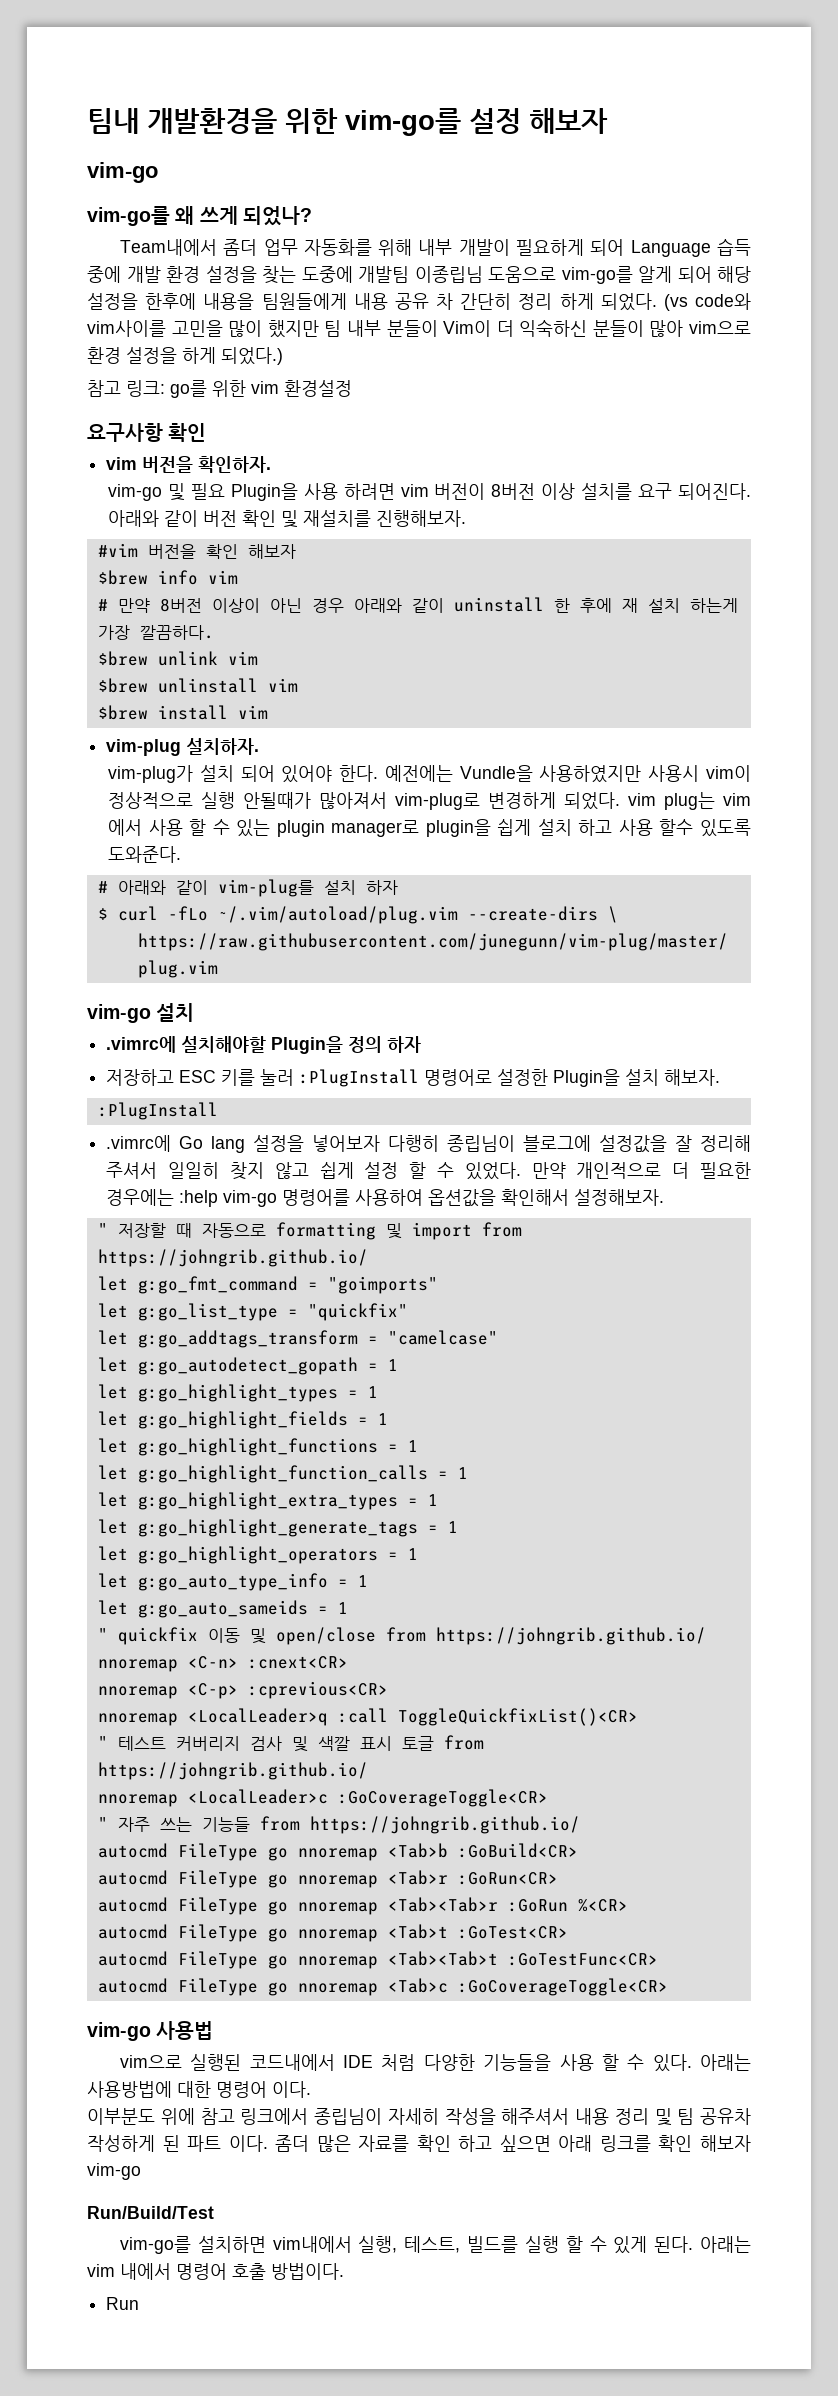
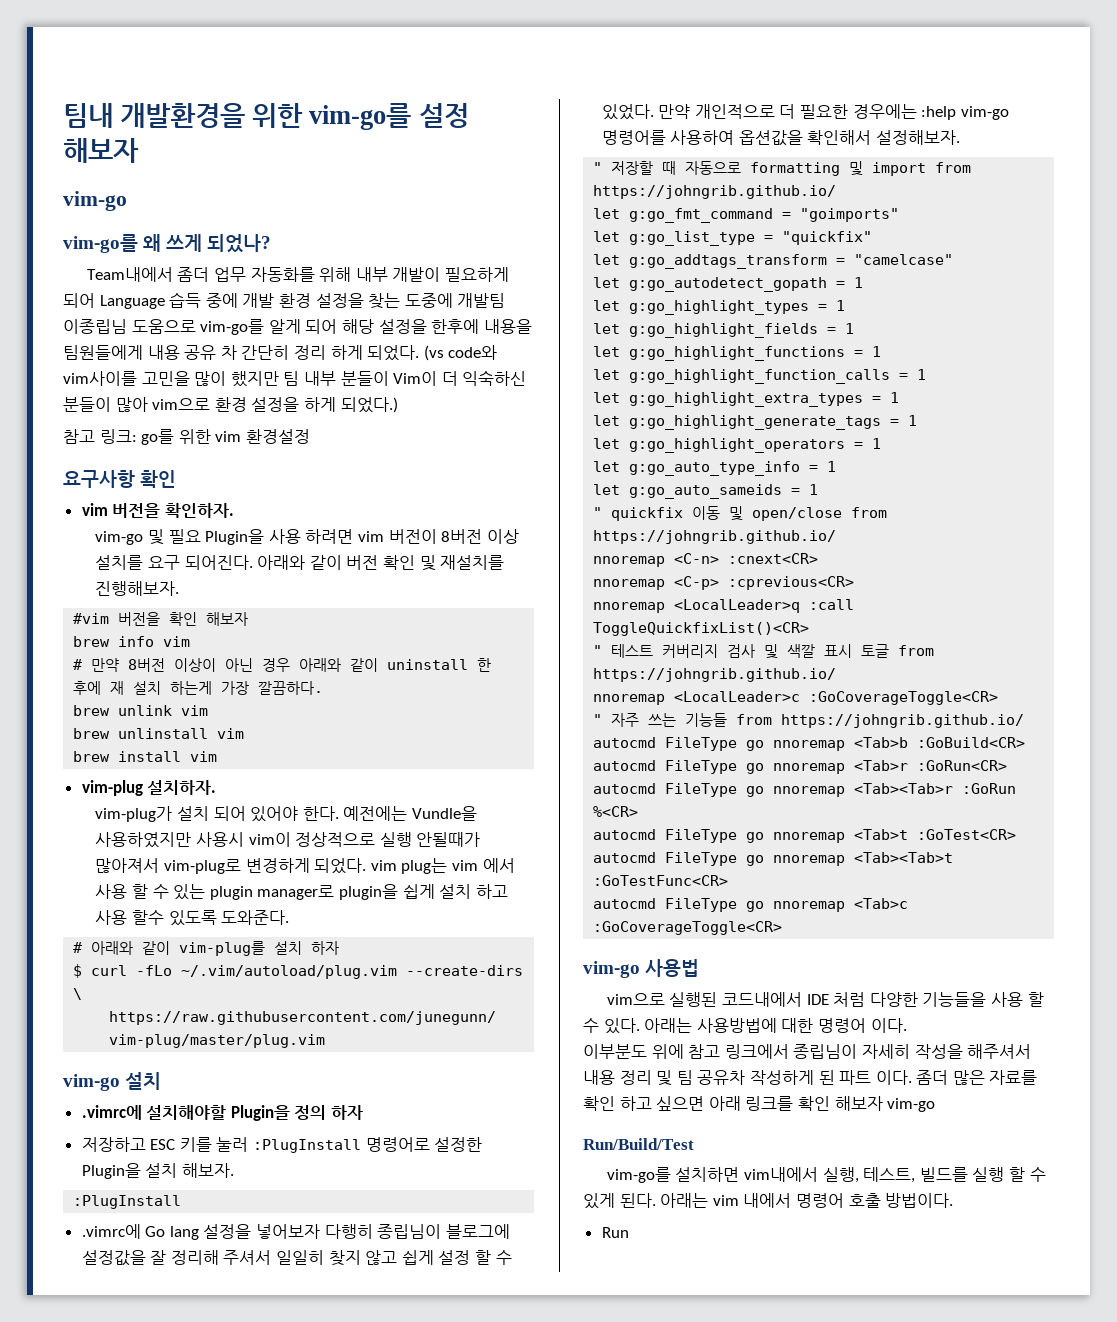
- $brew info vim
+ brew info vim
- $brew unlink vim
+ brew unlink vim
- $brew unlinstall vim
+ brew unlinstall vim
- $brew install vim
+ brew install vim

